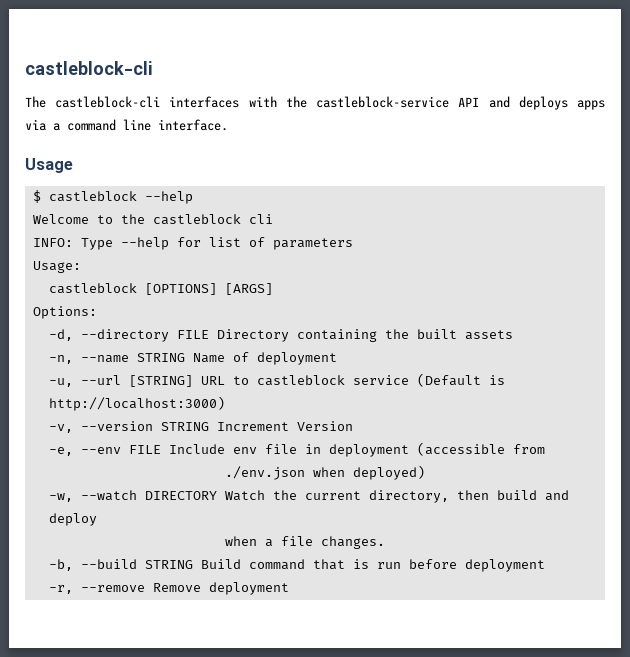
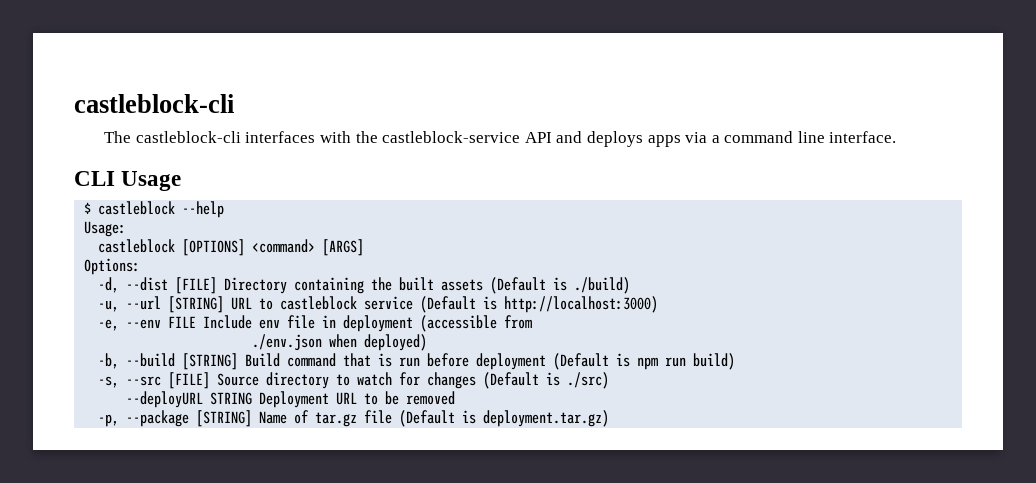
- Usage
+ CLI Usage
- Welcome to the castleblock cli
- INFO: Type --help for list of parameters
- castleblock [OPTIONS] [ARGS]
+ castleblock [OPTIONS] <command> [ARGS]
- -d, --directory FILE Directory containing the built assets
- -n, --name STRING Name of deployment
+ -d, --dist [FILE] Directory containing the built assets (Default is ./build)
- -v, --version STRING Increment Version
- -w, --watch DIRECTORY Watch the current directory, then build and deploy
- when a file changes.
- -b, --build STRING Build command that is run before deployment
- -r, --remove Remove deployment
+ -b, --build [STRING] Build command that is run before deployment (Default is npm run build)
+ -s, --src [FILE] Source directory to watch for changes (Default is ./src)
+ --deployURL STRING Deployment URL to be removed
+ -p, --package [STRING] Name of tar.gz file (Default is deployment.tar.gz)

